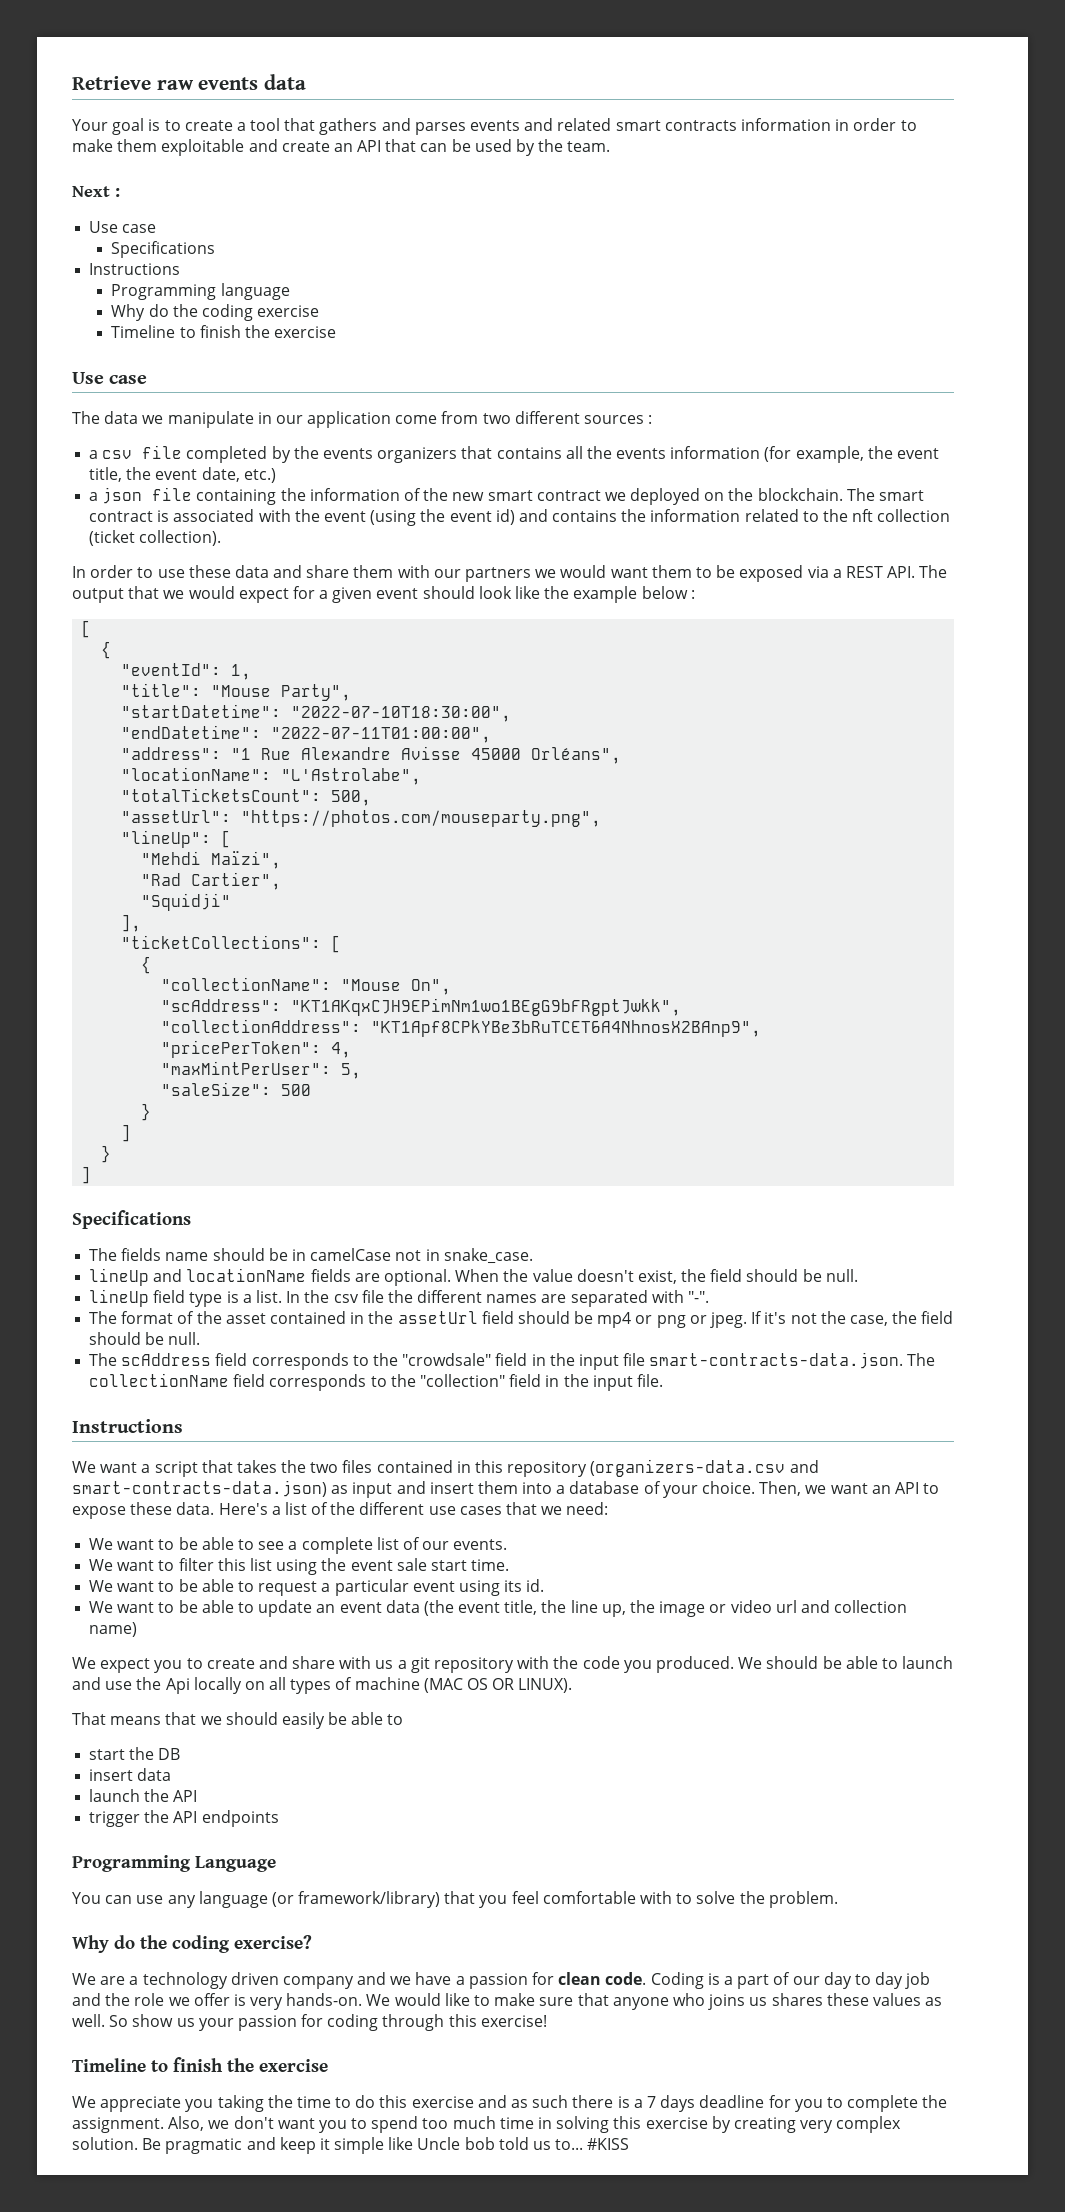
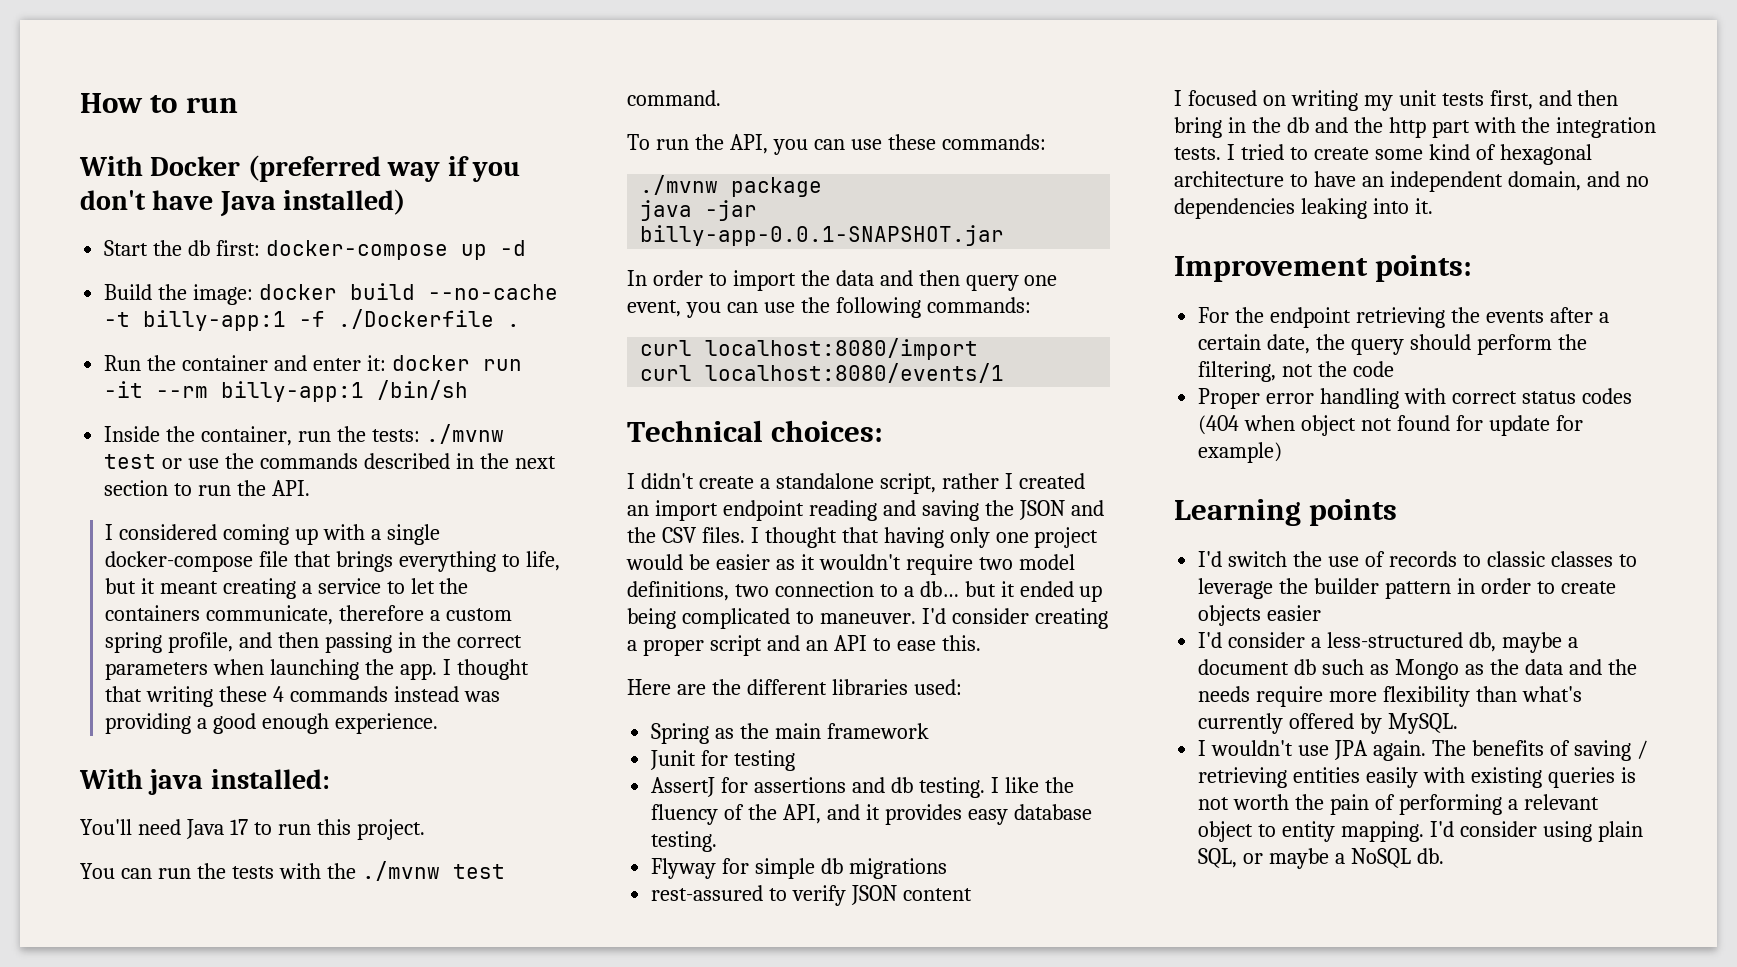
- Retrieve raw events data
- Your goal is to create a tool that gathers and parses events and related smart contracts information in order to make them exploitable and create an API that can be used by the team.
- Next :
- Use case
- Specifications
- Instructions
- Programming language
- Why do the coding exercise
- Timeline to finish the exercise
- Use case
- The data we manipulate in our application come from two different sources :
- a csv file completed by the events organizers that contains all the events information (for example, the event title, the event date, etc.)
- a json file containing the information of the new smart contract we deployed on the blockchain. The smart contract is associated with the event (using the event id) and contains the information related to the nft collection (ticket collection).
- In order to use these data and share them with our partners we would want them to be exposed via a REST API. The output that we would expect for a given event should look like the example below :
- [
- {
- "eventId": 1,
- "title": "Mouse Party",
- "startDatetime": "2022-07-10T18:30:00",
- "endDatetime": "2022-07-11T01:00:00",
- "address": "1 Rue Alexandre Avisse 45000 Orléans",
- "locationName": "L'Astrolabe",
- "totalTicketsCount": 500,
- "assetUrl": "https://photos.com/mouseparty.png",
- "lineUp": [
- "Mehdi Maïzi",
- "Rad Cartier",
- "Squidji"
- ],
- "ticketCollections": [
- {
- "collectionName": "Mouse On",
- "scAddress": "KT1AKqxCJH9EPimNm1wo1BEgG9bFRgptJwkk",
- "collectionAddress": "KT1Apf8CPkYBe3bRuTCET6A4NhnosX2BAnp9",
- "pricePerToken": 4,
- "maxMintPerUser": 5,
- "saleSize": 500
- }
- ]
- }
- ]
- Specifications
- The fields name should be in camelCase not in snake_case.
- lineUp and locationName fields are optional. When the value doesn't exist, the field should be null.
- lineUp field type is a list. In the csv file the different names are separated with "-".
- The format of the asset contained in the assetUrl field should be mp4 or png or jpeg. If it's not the case, the field should be null.
- The scAddress field corresponds to the "crowdsale" field in the input file smart-contracts-data.json. The collectionName field corresponds to the "collection" field in the input file.
- Instructions
- We want a script that takes the two files contained in this repository (organizers-data.csv and smart-contracts-data.json) as input and insert them into a database of your choice. Then, we want an API to expose these data. Here's a list of the different use cases that we need:
- We want to be able to see a complete list of our events.
- We want to filter this list using the event sale start time.
- We want to be able to request a particular event using its id.
- We want to be able to update an event data (the event title, the line up, the image or video url and collection name)
- We expect you to create and share with us a git repository with the code you produced. We should be able to launch and use the Api locally on all types of machine (MAC OS OR LINUX).
- That means that we should easily be able to
- start the DB
- insert data
- launch the API
- trigger the API endpoints
- Programming Language
- You can use any language (or framework/library) that you feel comfortable with to solve the problem.
- Why do the coding exercise?
- We are a technology driven company and we have a passion for clean code. Coding is a part of our day to day job and the role we offer is very hands-on. We would like to make sure that anyone who joins us shares these values as well. So show us your passion for coding through this exercise!
- Timeline to finish the exercise
- We appreciate you taking the time to do this exercise and as such there is a 7 days deadline for you to complete the assignment. Also, we don't want you to spend too much time in solving this exercise by creating very complex solution. Be pragmatic and keep it simple like Uncle bob told us to... #KISS
+ How to run
+ With Docker (preferred way if you don't have Java installed)
+ Start the db first: docker-compose up -d
+ Build the image: docker build --no-cache -t billy-app:1 -f ./Dockerfile .
+ Run the container and enter it: docker run -it --rm billy-app:1 /bin/sh
+ Inside the container, run the tests: ./mvnw test or use the commands described in the next section to run the API.
+ I considered coming up with a single docker-compose file that brings everything to life, but it meant creating a service to let the containers communicate, therefore a custom spring profile, and then passing in the correct parameters when launching the app. I thought that writing these 4 commands instead was providing a good enough experience.
+ With java installed:
+ You'll need Java 17 to run this project.
+ You can run the tests with the ./mvnw test command.
+ To run the API, you can use these commands:
+ ./mvnw package
+ java -jar billy-app-0.0.1-SNAPSHOT.jar
+ In order to import the data and then query one event, you can use the following commands:
+ curl localhost:8080/import
+ curl localhost:8080/events/1
+ Technical choices:
+ I didn't create a standalone script, rather I created an import endpoint reading and saving the JSON and the CSV files. I thought that having only one project would be easier as it wouldn't require two model definitions, two connection to a db… but it ended up being complicated to maneuver. I'd consider creating a proper script and an API to ease this.
+ Here are the different libraries used:
+ Spring as the main framework
+ Junit for testing
+ AssertJ for assertions and db testing. I like the fluency of the API, and it provides easy database testing.
+ Flyway for simple db migrations
+ rest-assured to verify JSON content
+ I focused on writing my unit tests first, and then bring in the db and the http part with the integration tests. I tried to create some kind of hexagonal architecture to have an independent domain, and no dependencies leaking into it.
+ Improvement points:
+ For the endpoint retrieving the events after a certain date, the query should perform the filtering, not the code
+ Proper error handling with correct status codes (404 when object not found for update for example)
+ Learning points
+ I'd switch the use of records to classic classes to leverage the builder pattern in order to create objects easier
+ I'd consider a less-structured db, maybe a document db such as Mongo as the data and the needs require more flexibility than what's currently offered by MySQL.
+ I wouldn't use JPA again. The benefits of saving / retrieving entities easily with existing queries is not worth the pain of performing a relevant object to entity mapping. I'd consider using plain SQL, or maybe a NoSQL db.

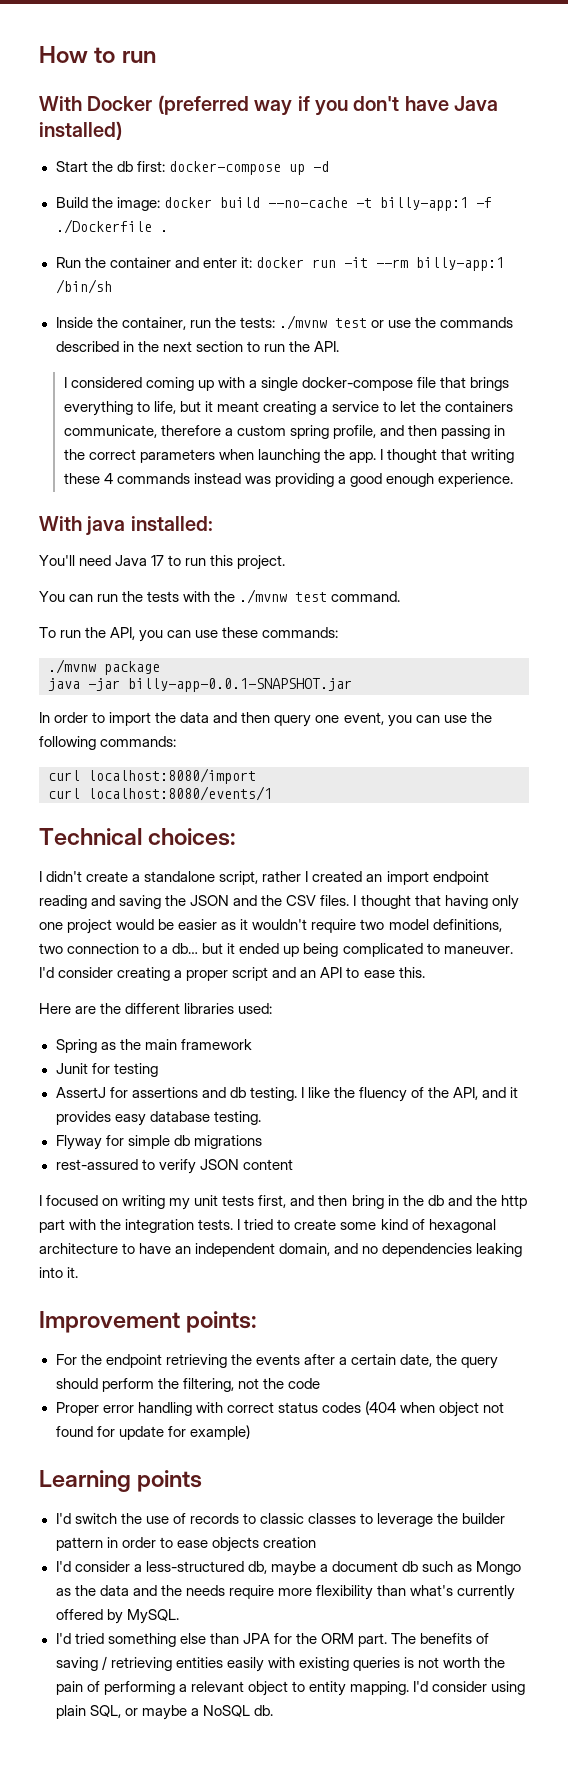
- I'd switch the use of records to classic classes to leverage the builder pattern in order to create objects easier
+ I'd switch the use of records to classic classes to leverage the builder pattern in order to ease objects creation
- I wouldn't use JPA again.
+ I'd tried something else than JPA for the ORM part.

